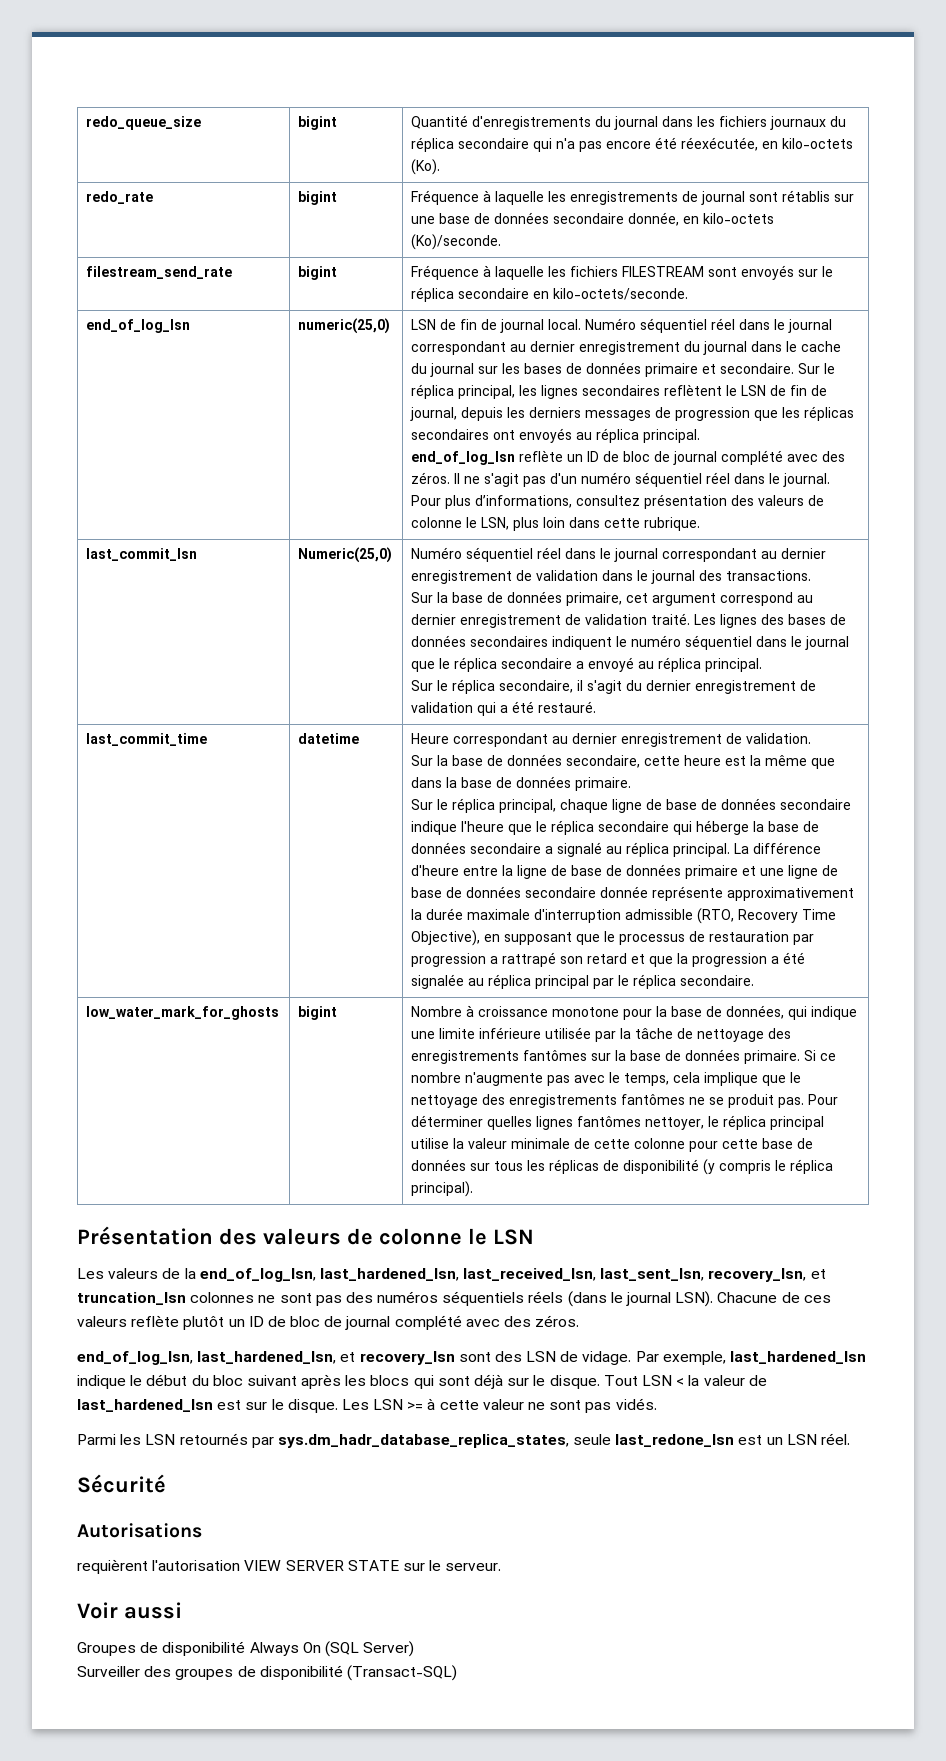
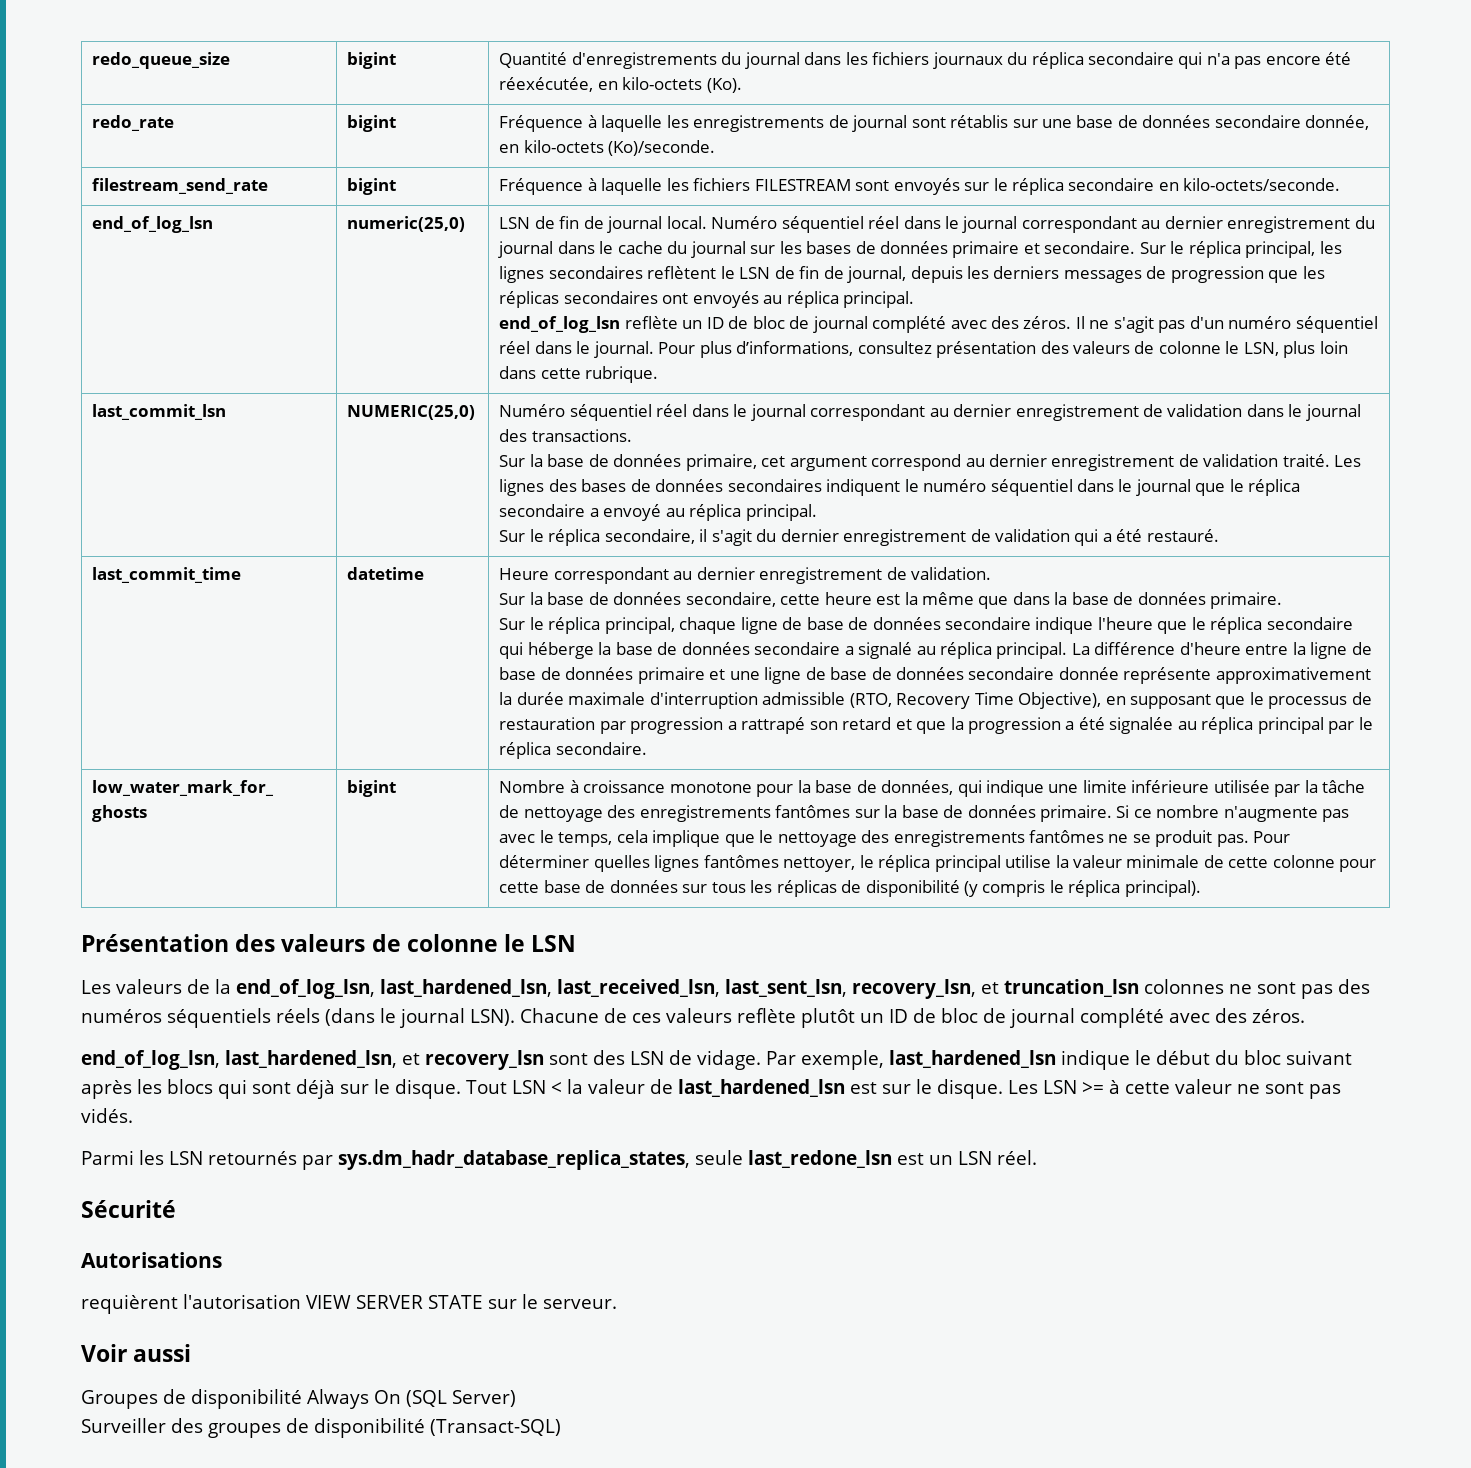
- Numeric(25,0)
+ NUMERIC(25,0)

